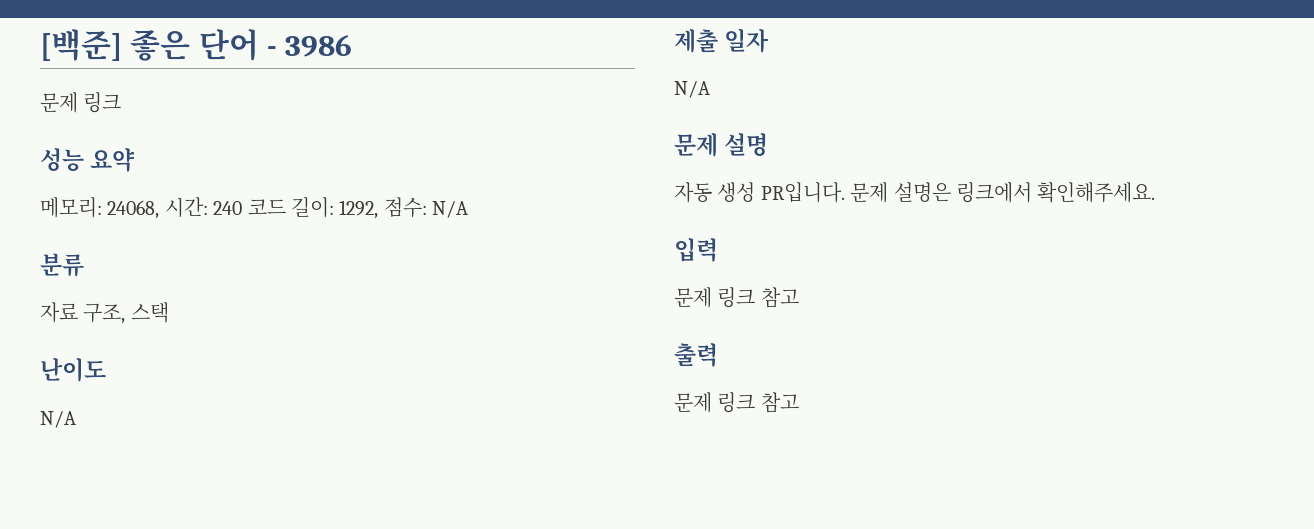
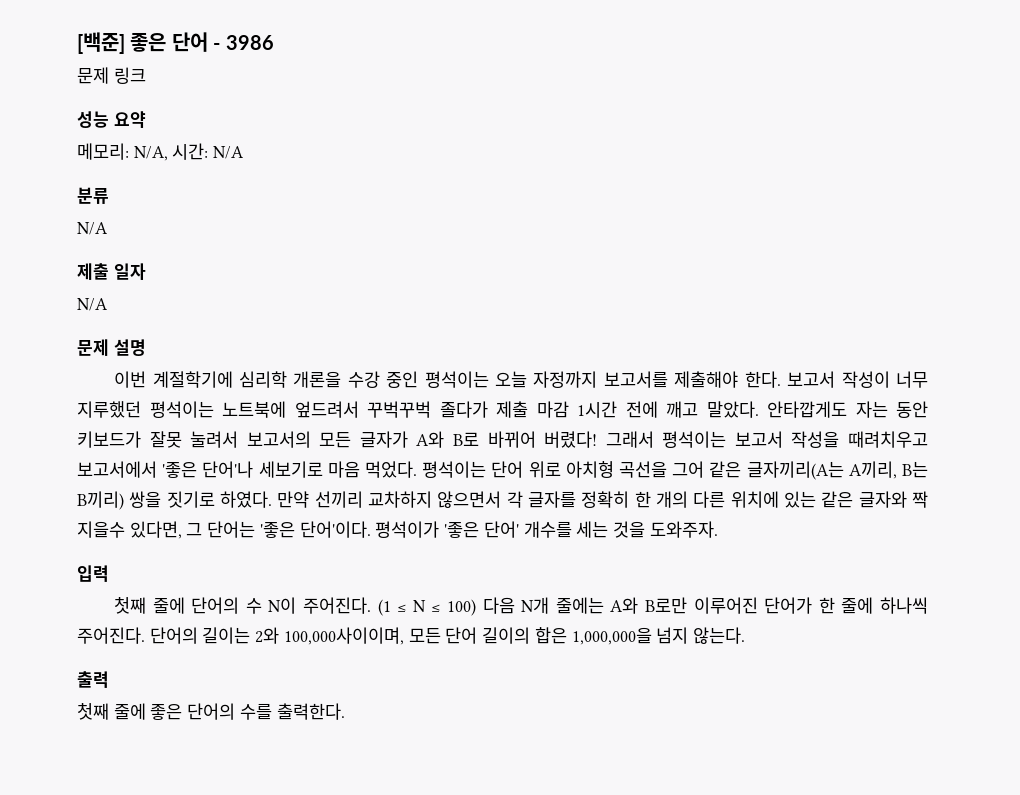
- 메모리: 24068, 시간: 240 코드 길이: 1292, 점수: N/A
+ 메모리: N/A, 시간: N/A
  분류
- 자료 구조, 스택
- 난이도
- 자동 생성 PR입니다. 문제 설명은 링크에서 확인해주세요.
+ 이번 계절학기에 심리학 개론을 수강 중인 평석이는 오늘 자정까지 보고서를 제출해야 한다. 보고서 작성이 너무 지루했던 평석이는 노트북에 엎드려서 꾸벅꾸벅 졸다가 제출 마감 1시간 전에 깨고 말았다. 안타깝게도 자는 동안 키보드가 잘못 눌려서 보고서의 모든 글자가 A와 B로 바뀌어 버렸다! 그래서 평석이는 보고서 작성을 때려치우고 보고서에서 '좋은 단어'나 세보기로 마음 먹었다. 평석이는 단어 위로 아치형 곡선을 그어 같은 글자끼리(A는 A끼리, B는 B끼리) 쌍을 짓기로 하였다. 만약 선끼리 교차하지 않으면서 각 글자를 정확히 한 개의 다른 위치에 있는 같은 글자와 짝 지을수 있다면, 그 단어는 '좋은 단어'이다. 평석이가 '좋은 단어' 개수를 세는 것을 도와주자.
  입력
- 문제 링크 참고
+ 첫째 줄에 단어의 수 N이 주어진다. (1 ≤ N ≤ 100) 다음 N개 줄에는 A와 B로만 이루어진 단어가 한 줄에 하나씩 주어진다. 단어의 길이는 2와 100,000사이이며, 모든 단어 길이의 합은 1,000,000을 넘지 않는다.
  출력
- 문제 링크 참고
+ 첫째 줄에 좋은 단어의 수를 출력한다.

